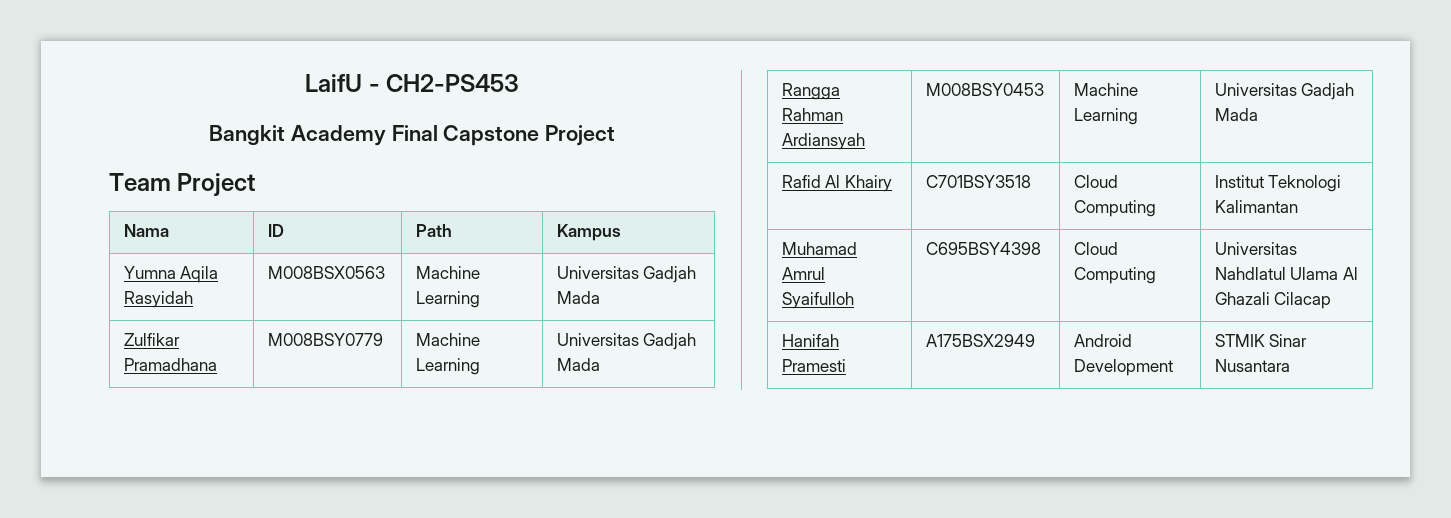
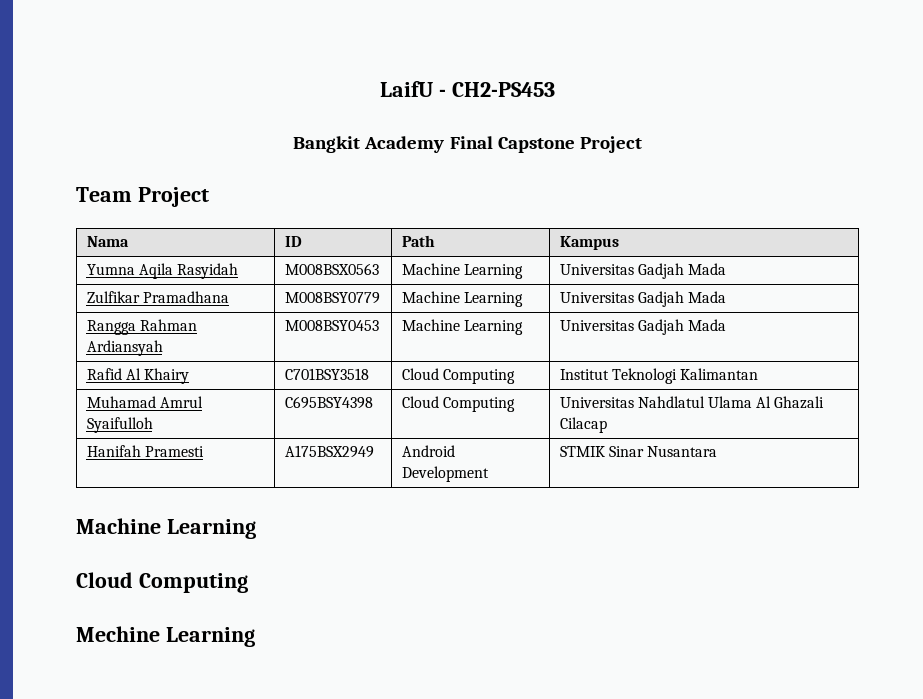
  Hanifah Pramesti | A175BSX2949 | Android Development | STMIK Sinar Nusantara
+ Machine Learning
+ Cloud Computing
+ Mechine Learning

